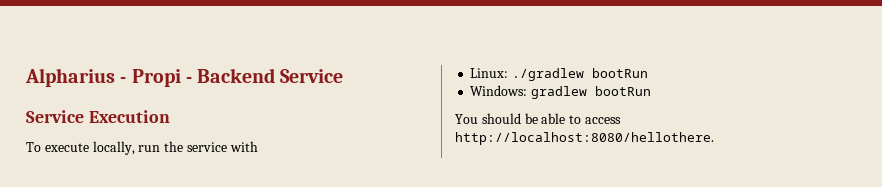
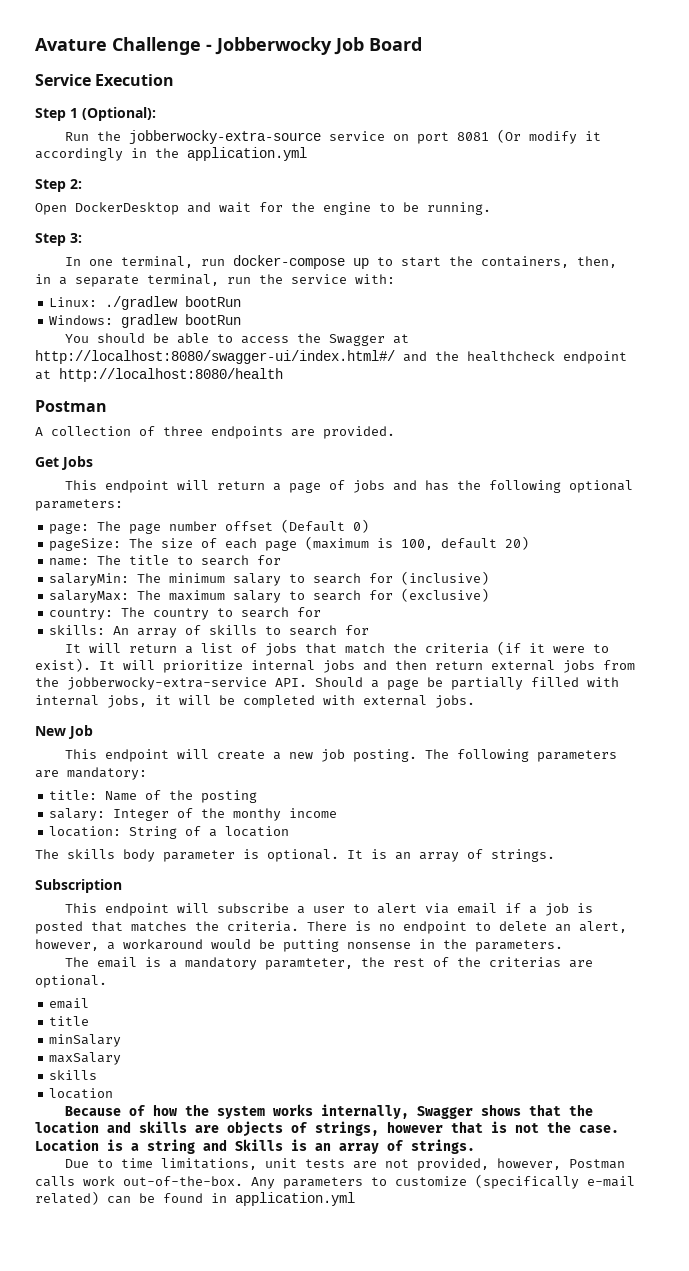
- Alpharius - Propi - Backend Service
+ Avature Challenge - Jobberwocky Job Board
  Service Execution
- To execute locally, run the service with
+ Step 1 (Optional):
+ Run the jobberwocky-extra-source service on port 8081 (Or modify it accordingly in the application.yml
+ Step 2:
+ Open DockerDesktop and wait for the engine to be running.
+ Step 3:
+ In one terminal, run docker-compose up to start the containers, then, in a separate terminal, run the service with:
- You should be able to access http://localhost:8080/hellothere.
+ You should be able to access the Swagger at http://localhost:8080/swagger-ui/index.html#/ and the healthcheck endpoint at http://localhost:8080/health
+ Postman
+ A collection of three endpoints are provided.
+ Get Jobs
+ This endpoint will return a page of jobs and has the following optional parameters:
+ page: The page number offset (Default 0)
+ pageSize: The size of each page (maximum is 100, default 20)
+ name: The title to search for
+ salaryMin: The minimum salary to search for (inclusive)
+ salaryMax: The maximum salary to search for (exclusive)
+ country: The country to search for
+ skills: An array of skills to search for
+ It will return a list of jobs that match the criteria (if it were to exist). It will prioritize internal jobs and then return external jobs from the jobberwocky-extra-service API. Should a page be partially filled with internal jobs, it will be completed with external jobs.
+ New Job
+ This endpoint will create a new job posting. The following parameters are mandatory:
+ title: Name of the posting
+ salary: Integer of the monthy income
+ location: String of a location
+ The skills body parameter is optional. It is an array of strings.
+ Subscription
+ This endpoint will subscribe a user to alert via email if a job is posted that matches the criteria. There is no endpoint to delete an alert, however, a workaround would be putting nonsense in the parameters.
+ The email is a mandatory paramteter, the rest of the criterias are optional.
+ email
+ title
+ minSalary
+ maxSalary
+ skills
+ location
+ Because of how the system works internally, Swagger shows that the location and skills are objects of strings, however that is not the case. Location is a string and Skills is an array of strings.
+ Due to time limitations, unit tests are not provided, however, Postman calls work out-of-the-box. Any parameters to customize (specifically e-mail related) can be found in application.yml

